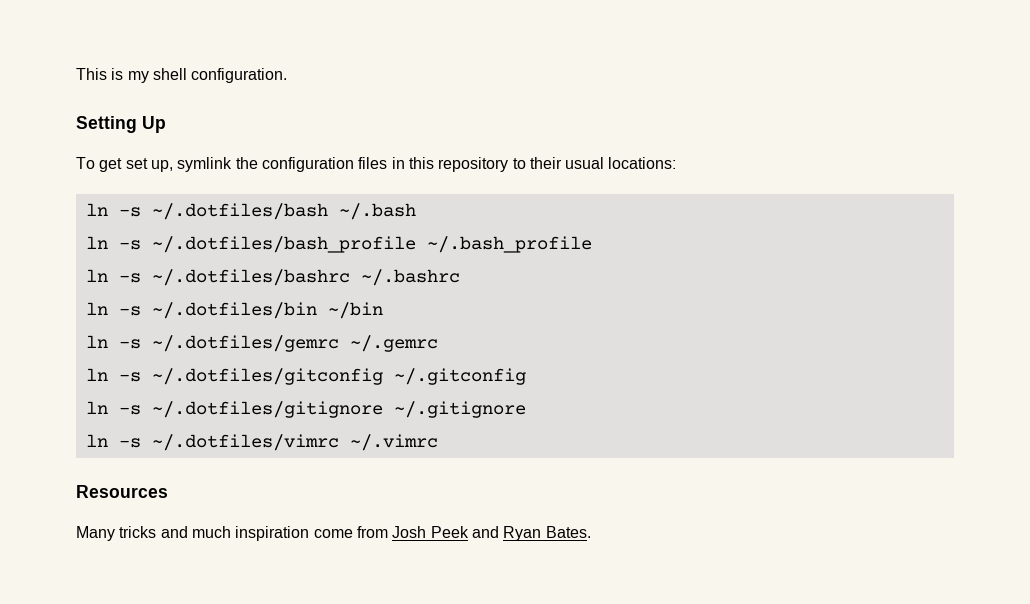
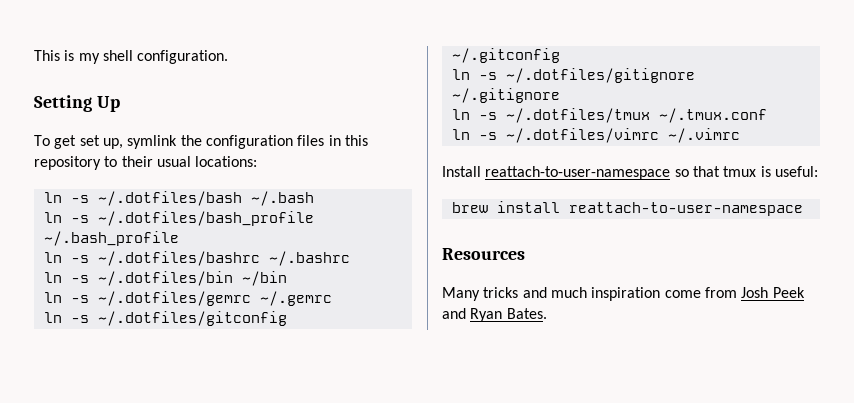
+ ln -s ~/.dotfiles/tmux ~/.tmux.conf
+ Install reattach-to-user-namespace so that tmux is useful:
+ brew install reattach-to-user-namespace

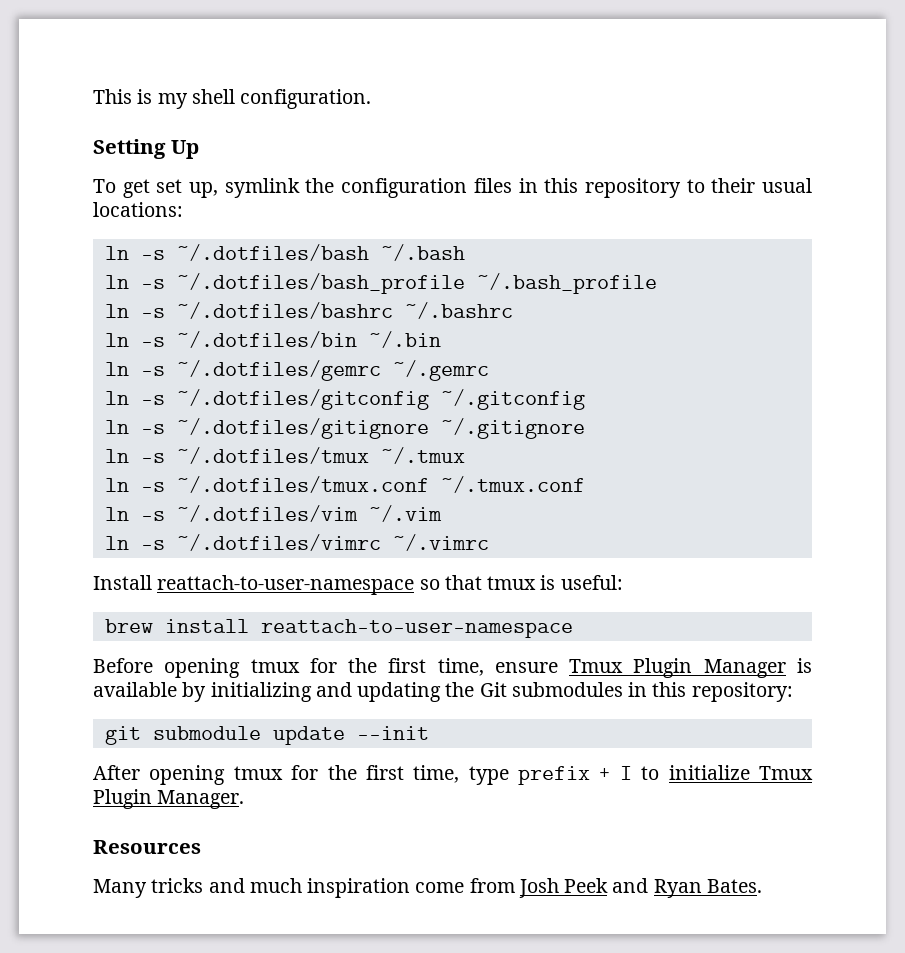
- ln -s ~/.dotfiles/bin ~/bin
+ ln -s ~/.dotfiles/bin ~/.bin
- ln -s ~/.dotfiles/tmux ~/.tmux.conf
+ ln -s ~/.dotfiles/tmux ~/.tmux
+ ln -s ~/.dotfiles/tmux.conf ~/.tmux.conf
+ ln -s ~/.dotfiles/vim ~/.vim
+ Before opening tmux for the first time, ensure Tmux Plugin Manager is available by initializing and updating the Git submodules in this repository:
+ git submodule update --init
+ After opening tmux for the first time, type prefix + I to initialize Tmux Plugin Manager.

